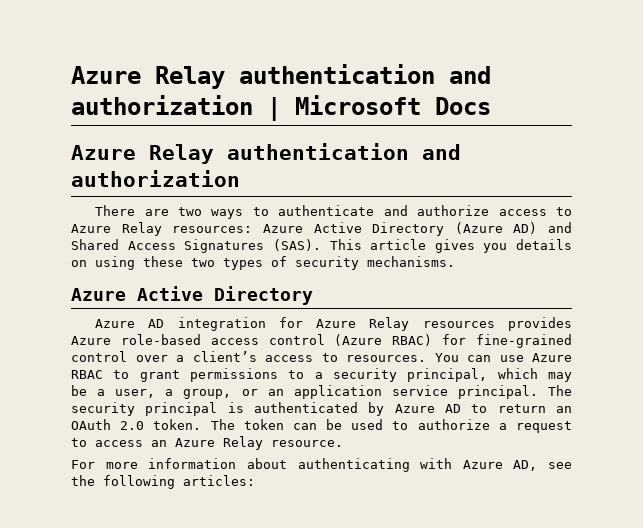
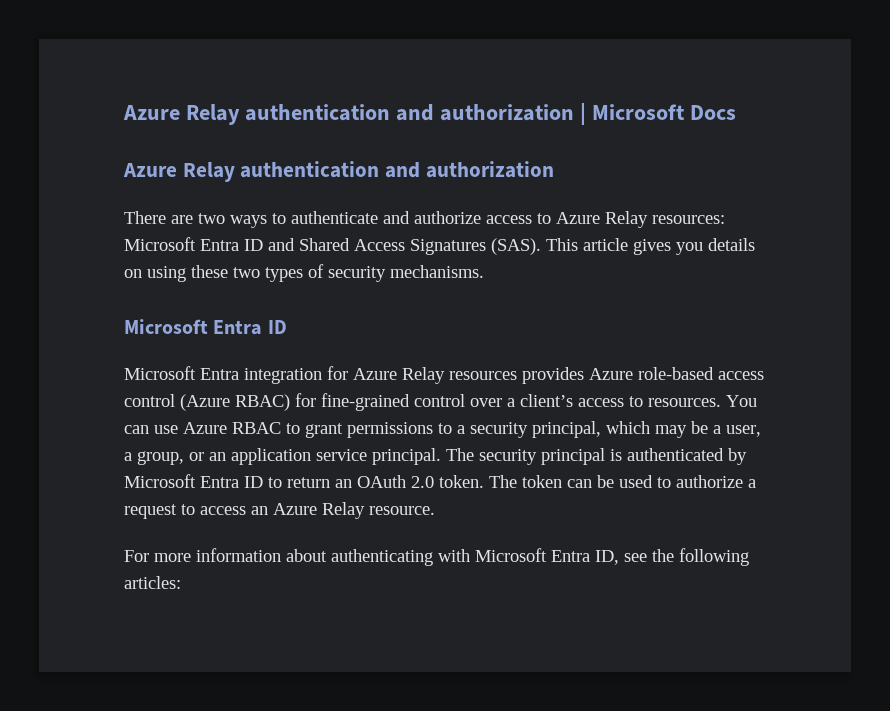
- There are two ways to authenticate and authorize access to Azure Relay resources: Azure Active Directory (Azure AD) and Shared Access Signatures (SAS).
+ There are two ways to authenticate and authorize access to Azure Relay resources: Microsoft Entra ID and Shared Access Signatures (SAS).
  This article gives you details on using these two types of security mechanisms.
- Azure Active Directory
- Azure AD integration for Azure Relay resources provides Azure role-based access control (Azure RBAC) for fine-grained control over a client’s access to resources.
+ Microsoft Entra ID
+ Microsoft Entra integration for Azure Relay resources provides Azure role-based access control (Azure RBAC) for fine-grained control over a client’s access to resources.
- The security principal is authenticated by Azure AD to return an OAuth 2.0 token.
+ The security principal is authenticated by Microsoft Entra ID to return an OAuth 2.0 token.
- For more information about authenticating with Azure AD, see the following articles:
+ For more information about authenticating with Microsoft Entra ID, see the following articles:

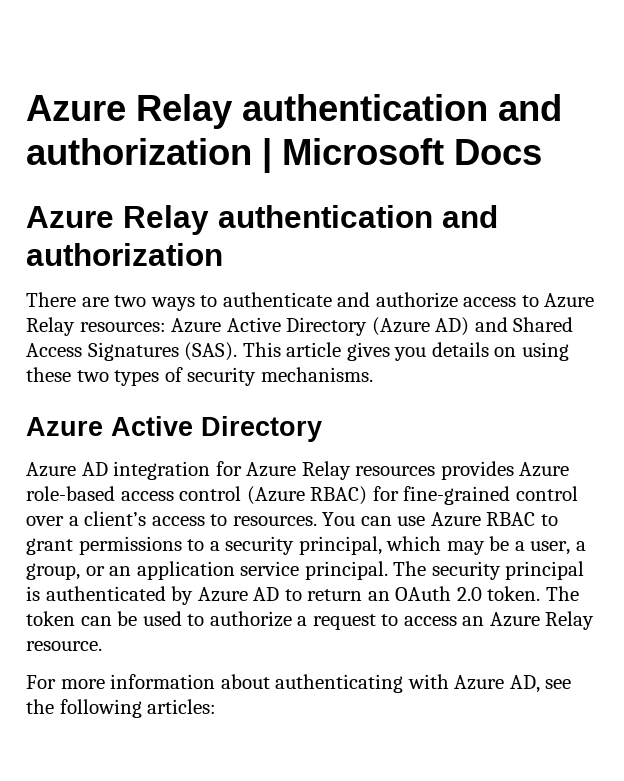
- There are two ways to authenticate and authorize access to Azure Relay resources: Microsoft Entra ID and Shared Access Signatures (SAS).
+ There are two ways to authenticate and authorize access to Azure Relay resources: Azure Active Directory (Azure AD) and Shared Access Signatures (SAS).
  This article gives you details on using these two types of security mechanisms.
- Microsoft Entra ID
- Microsoft Entra integration for Azure Relay resources provides Azure role-based access control (Azure RBAC) for fine-grained control over a client’s access to resources.
+ Azure Active Directory
+ Azure AD integration for Azure Relay resources provides Azure role-based access control (Azure RBAC) for fine-grained control over a client’s access to resources.
- The security principal is authenticated by Microsoft Entra ID to return an OAuth 2.0 token.
+ The security principal is authenticated by Azure AD to return an OAuth 2.0 token.
- For more information about authenticating with Microsoft Entra ID, see the following articles:
+ For more information about authenticating with Azure AD, see the following articles:

